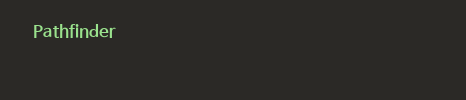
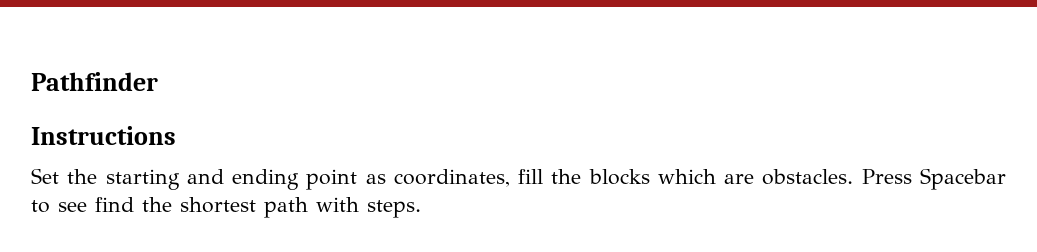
+ Instructions
+ Set the starting and ending point as coordinates, fill the blocks which are obstacles. Press Spacebar to see find the shortest path with steps.

